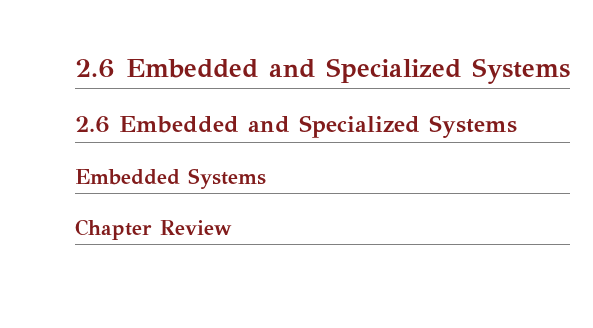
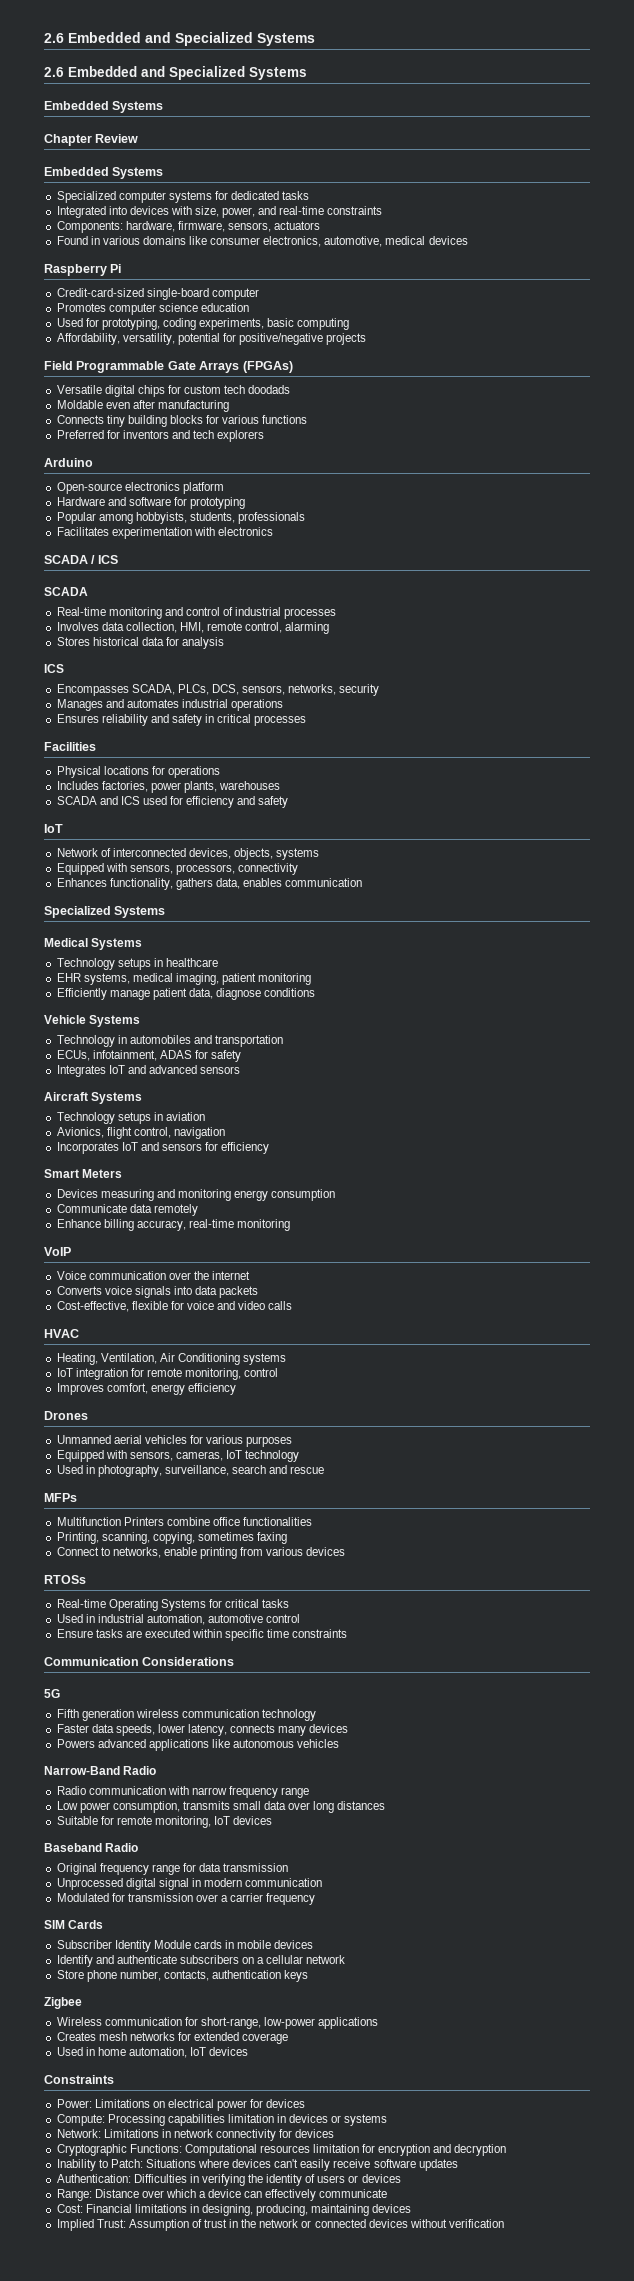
  Chapter Review
+ Embedded Systems
+ Specialized computer systems for dedicated tasks
+ Integrated into devices with size, power, and real-time constraints
+ Components: hardware, firmware, sensors, actuators
+ Found in various domains like consumer electronics, automotive, medical devices
+ Raspberry Pi
+ Credit-card-sized single-board computer
+ Promotes computer science education
+ Used for prototyping, coding experiments, basic computing
+ Affordability, versatility, potential for positive/negative projects
+ Field Programmable Gate Arrays (FPGAs)
+ Versatile digital chips for custom tech doodads
+ Moldable even after manufacturing
+ Connects tiny building blocks for various functions
+ Preferred for inventors and tech explorers
+ Arduino
+ Open-source electronics platform
+ Hardware and software for prototyping
+ Popular among hobbyists, students, professionals
+ Facilitates experimentation with electronics
+ SCADA / ICS
+ SCADA
+ Real-time monitoring and control of industrial processes
+ Involves data collection, HMI, remote control, alarming
+ Stores historical data for analysis
+ ICS
+ Encompasses SCADA, PLCs, DCS, sensors, networks, security
+ Manages and automates industrial operations
+ Ensures reliability and safety in critical processes
+ Facilities
+ Physical locations for operations
+ Includes factories, power plants, warehouses
+ SCADA and ICS used for efficiency and safety
+ IoT
+ Network of interconnected devices, objects, systems
+ Equipped with sensors, processors, connectivity
+ Enhances functionality, gathers data, enables communication
+ Specialized Systems
+ Medical Systems
+ Technology setups in healthcare
+ EHR systems, medical imaging, patient monitoring
+ Efficiently manage patient data, diagnose conditions
+ Vehicle Systems
+ Technology in automobiles and transportation
+ ECUs, infotainment, ADAS for safety
+ Integrates IoT and advanced sensors
+ Aircraft Systems
+ Technology setups in aviation
+ Avionics, flight control, navigation
+ Incorporates IoT and sensors for efficiency
+ Smart Meters
+ Devices measuring and monitoring energy consumption
+ Communicate data remotely
+ Enhance billing accuracy, real-time monitoring
+ VoIP
+ Voice communication over the internet
+ Converts voice signals into data packets
+ Cost-effective, flexible for voice and video calls
+ HVAC
+ Heating, Ventilation, Air Conditioning systems
+ IoT integration for remote monitoring, control
+ Improves comfort, energy efficiency
+ Drones
+ Unmanned aerial vehicles for various purposes
+ Equipped with sensors, cameras, IoT technology
+ Used in photography, surveillance, search and rescue
+ MFPs
+ Multifunction Printers combine office functionalities
+ Printing, scanning, copying, sometimes faxing
+ Connect to networks, enable printing from various devices
+ RTOSs
+ Real-time Operating Systems for critical tasks
+ Used in industrial automation, automotive control
+ Ensure tasks are executed within specific time constraints
+ Communication Considerations
+ 5G
+ Fifth generation wireless communication technology
+ Faster data speeds, lower latency, connects many devices
+ Powers advanced applications like autonomous vehicles
+ Narrow-Band Radio
+ Radio communication with narrow frequency range
+ Low power consumption, transmits small data over long distances
+ Suitable for remote monitoring, IoT devices
+ Baseband Radio
+ Original frequency range for data transmission
+ Unprocessed digital signal in modern communication
+ Modulated for transmission over a carrier frequency
+ SIM Cards
+ Subscriber Identity Module cards in mobile devices
+ Identify and authenticate subscribers on a cellular network
+ Store phone number, contacts, authentication keys
+ Zigbee
+ Wireless communication for short-range, low-power applications
+ Creates mesh networks for extended coverage
+ Used in home automation, IoT devices
+ Constraints
+ Power: Limitations on electrical power for devices
+ Compute: Processing capabilities limitation in devices or systems
+ Network: Limitations in network connectivity for devices
+ Cryptographic Functions: Computational resources limitation for encryption and decryption
+ Inability to Patch: Situations where devices can't easily receive software updates
+ Authentication: Difficulties in verifying the identity of users or devices
+ Range: Distance over which a device can effectively communicate
+ Cost: Financial limitations in designing, producing, maintaining devices
+ Implied Trust: Assumption of trust in the network or connected devices without verification

